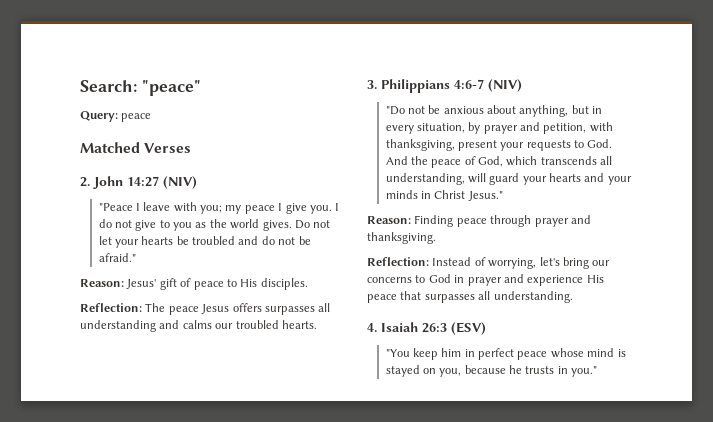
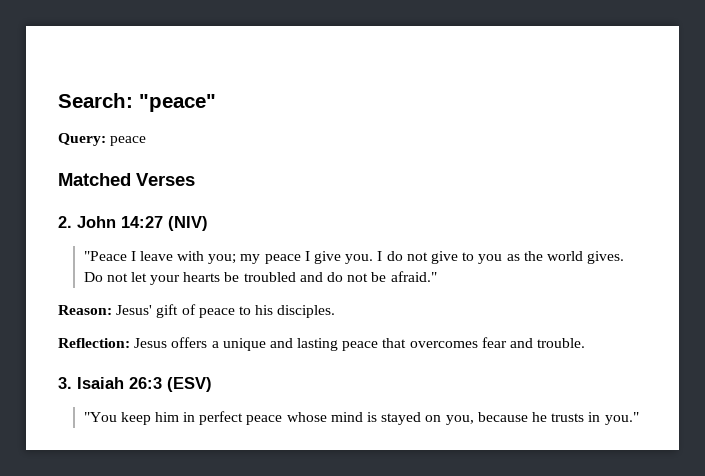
- Reason: Jesus' gift of peace to His disciples.
+ Reason: Jesus' gift of peace to his disciples.
- Reflection: The peace Jesus offers surpasses all understanding and calms our troubled hearts.
- 3. Philippians 4:6-7 (NIV)
- "Do not be anxious about anything, but in every situation, by prayer and petition, with thanksgiving, present your requests to God. And the peace of God, which transcends all understanding, will guard your hearts and your minds in Christ Jesus."
- Reason: Finding peace through prayer and thanksgiving.
- Reflection: Instead of worrying, let's bring our concerns to God in prayer and experience His peace that surpasses all understanding.
- 4. Isaiah 26:3 (ESV)
+ Reflection: Jesus offers a unique and lasting peace that overcomes fear and trouble.
+ 3. Isaiah 26:3 (ESV)

